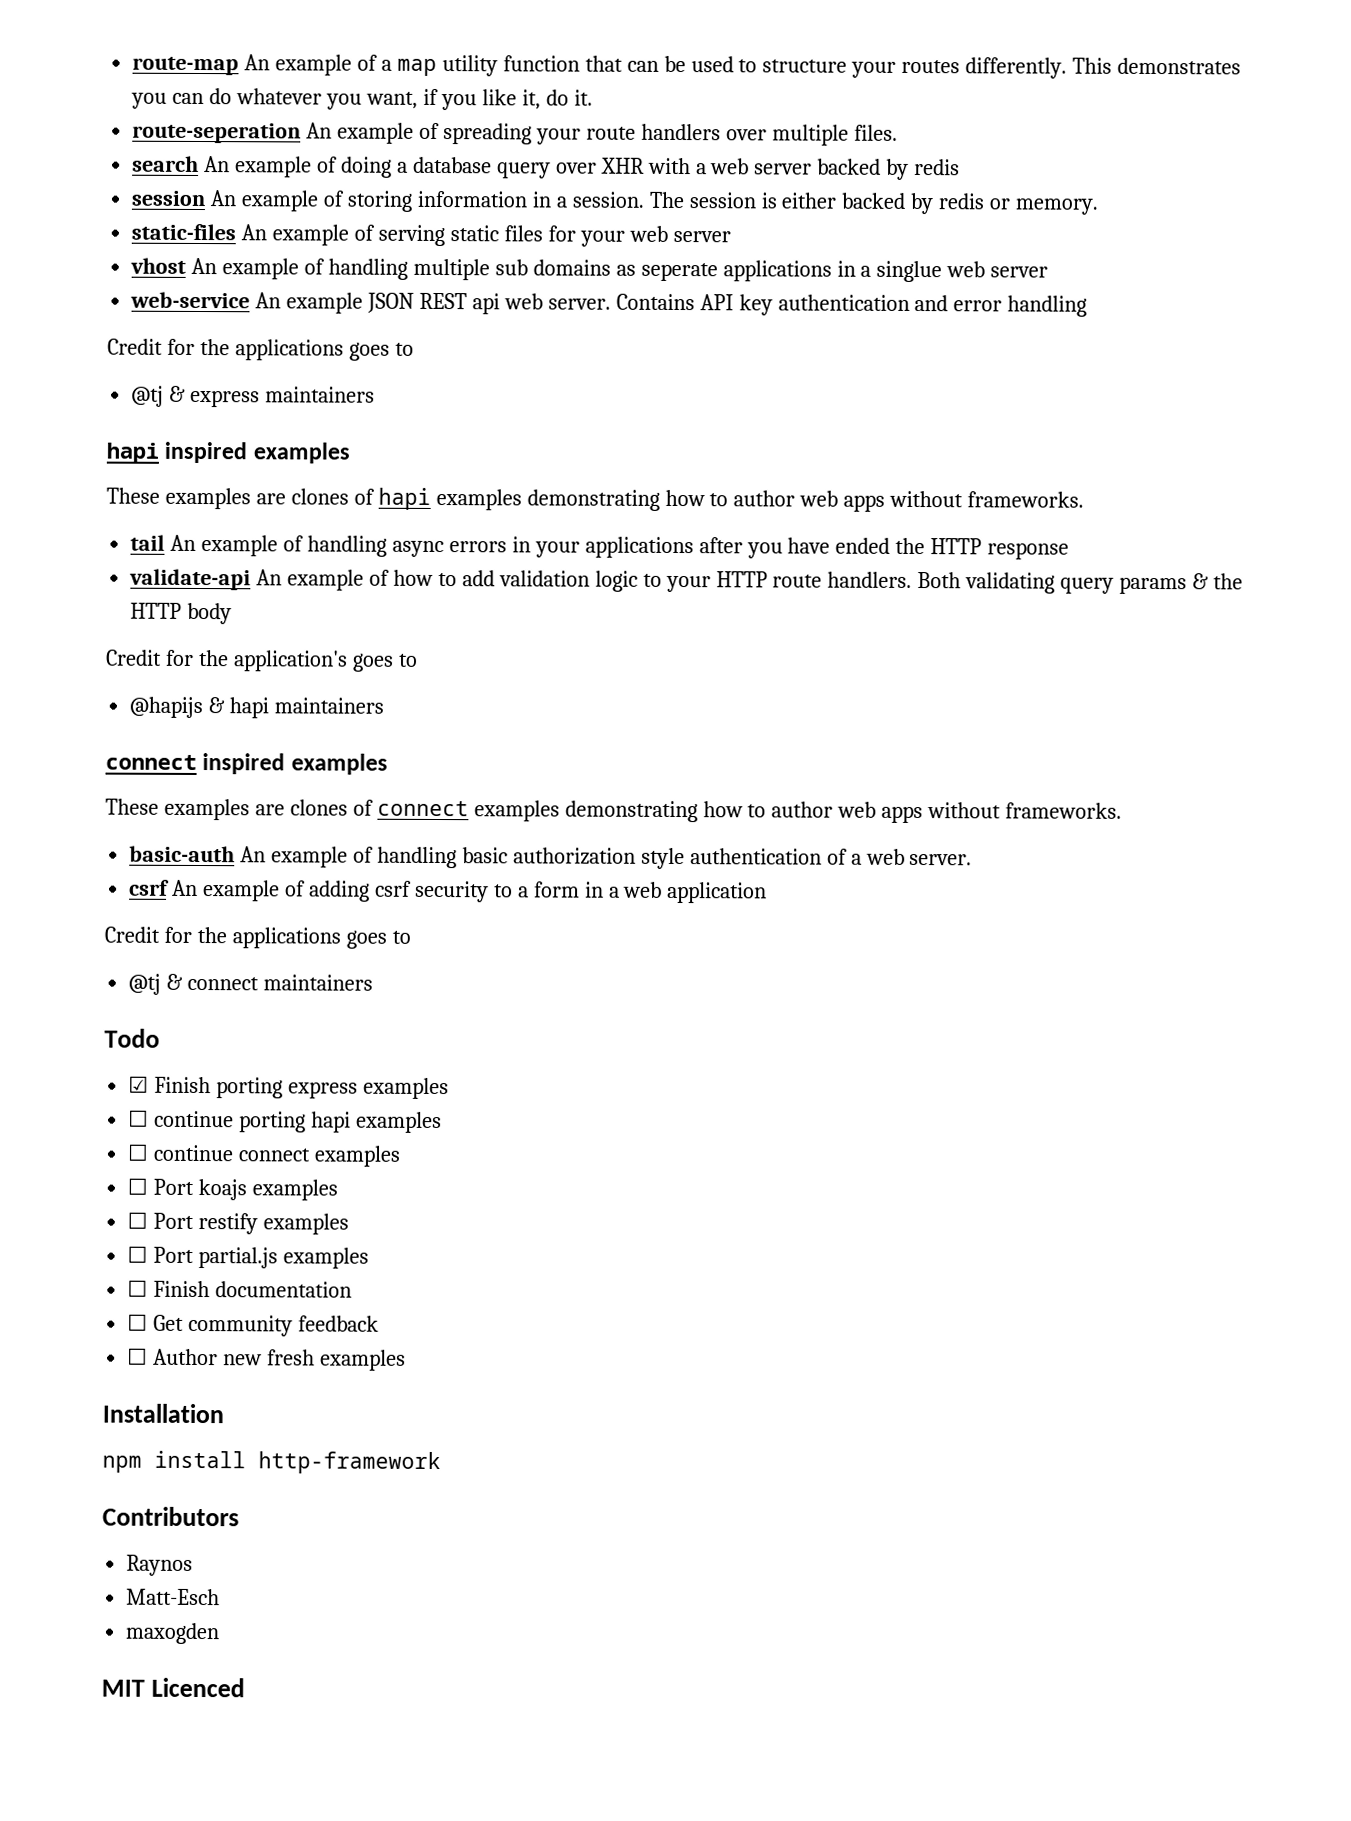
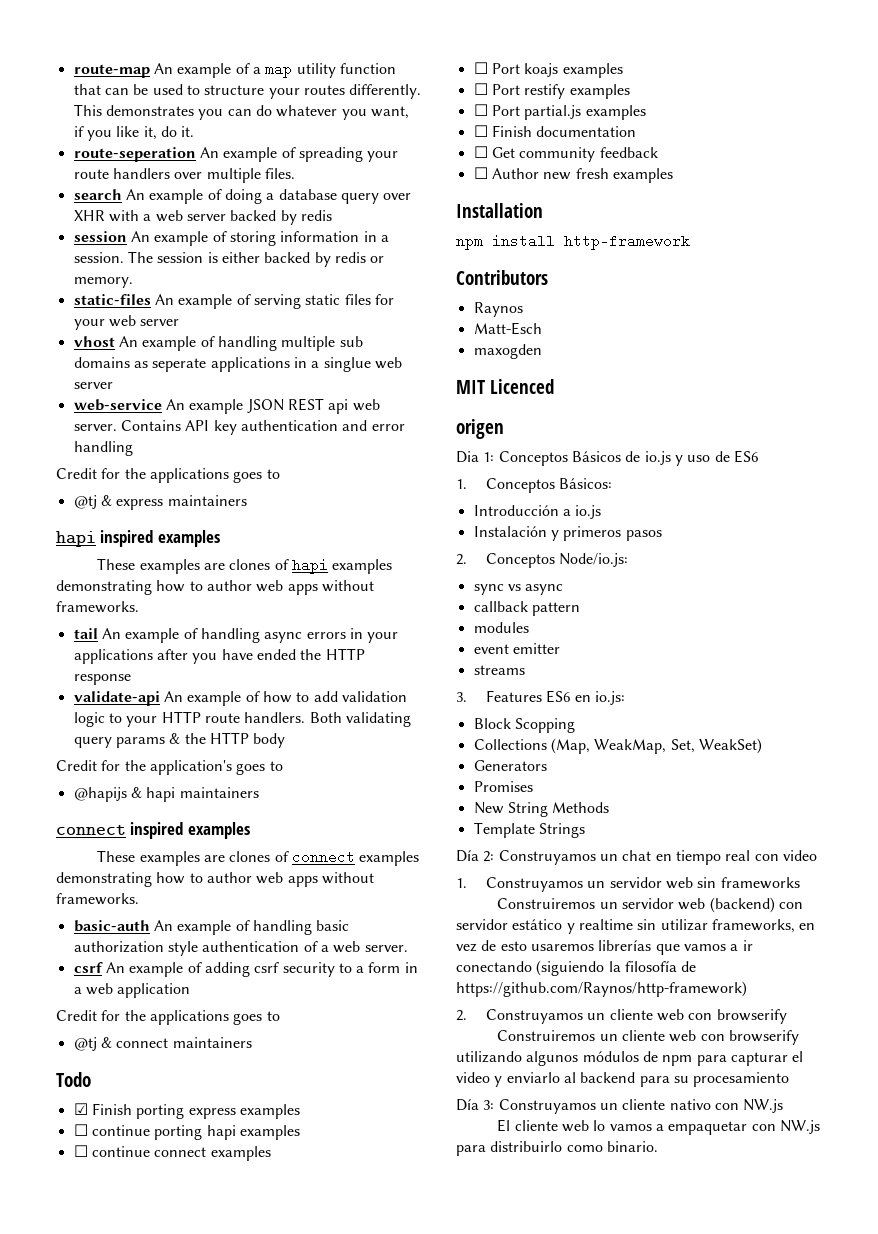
+ origen
+ Dia 1: Conceptos Básicos de io.js y uso de ES6
+ 1. Conceptos Básicos:
+ Introducción a io.js
+ Instalación y primeros pasos
+ 2. Conceptos Node/io.js:
+ sync vs async
+ callback pattern
+ modules
+ event emitter
+ streams
+ 3. Features ES6 en io.js:
+ Block Scopping
+ Collections (Map, WeakMap, Set, WeakSet)
+ Generators
+ Promises
+ New String Methods
+ Template Strings
+ Día 2: Construyamos un chat en tiempo real con video
+ 1. Construyamos un servidor web sin frameworks
+ Construiremos un servidor web (backend) con servidor estático y realtime sin utilizar frameworks, en vez de esto usaremos librerías que vamos a ir conectando (siguiendo la filosofía de https://github.com/Raynos/http-framework)
+ 2. Construyamos un cliente web con browserify
+ Construiremos un cliente web con browserify utilizando algunos módulos de npm para capturar el video y enviarlo al backend para su procesamiento
+ Día 3: Construyamos un cliente nativo con NW.js
+ El cliente web lo vamos a empaquetar con NW.js para distribuirlo como binario.

